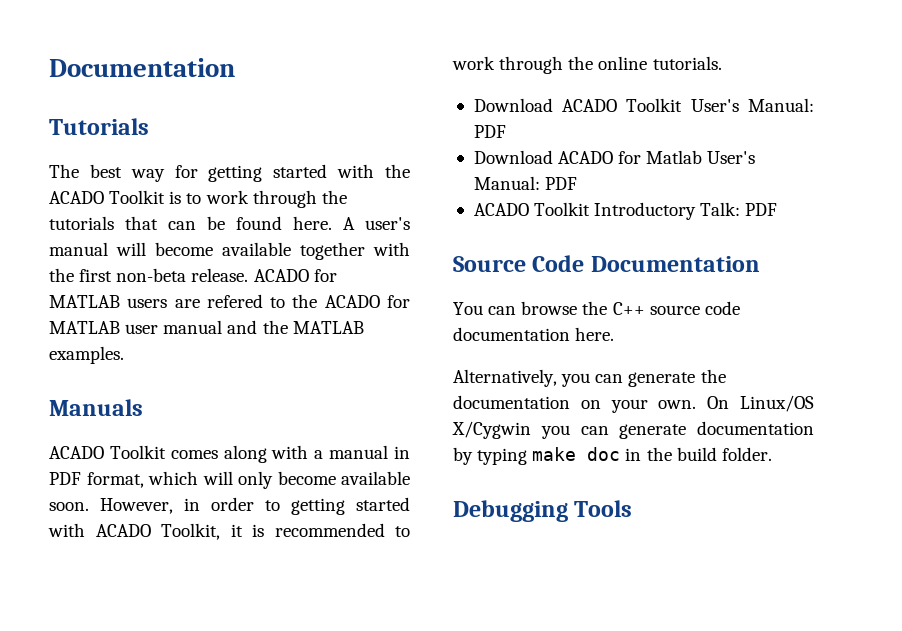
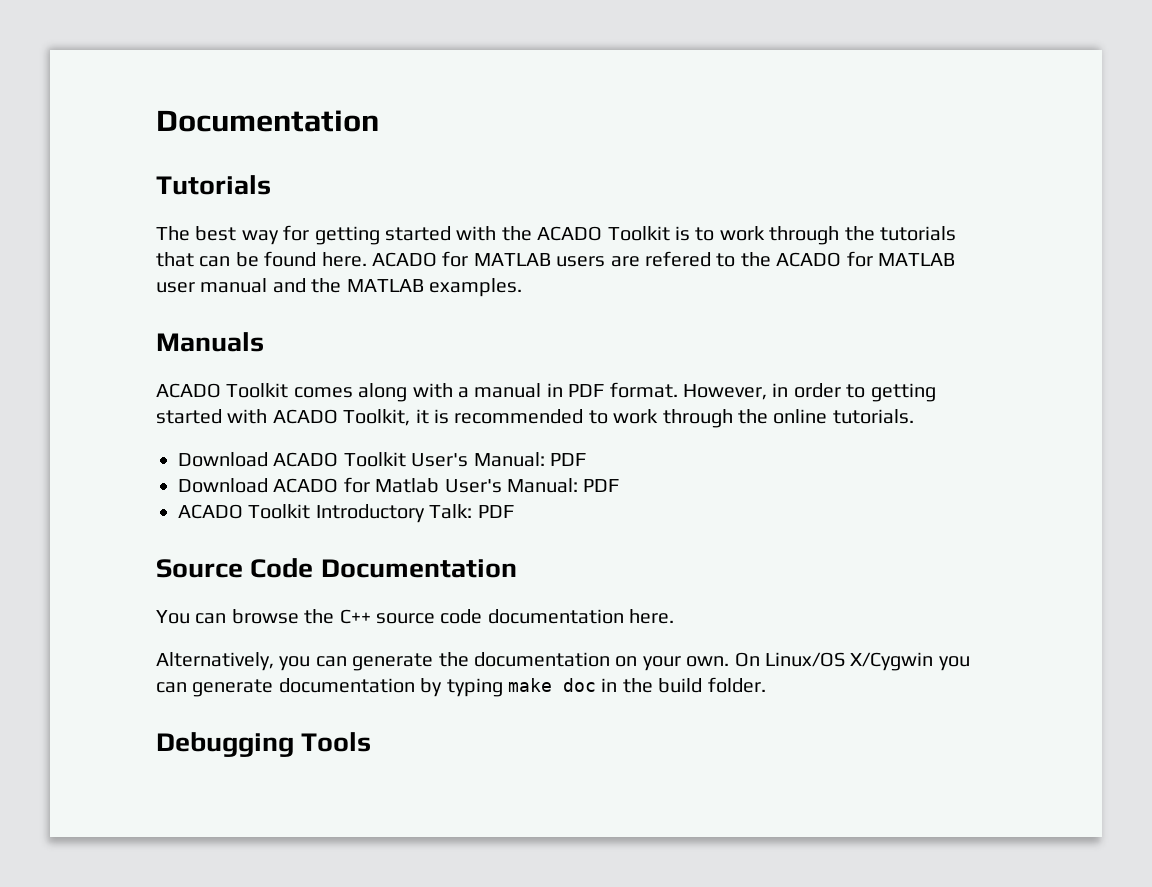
- A user's manual will become available together with the first non-beta release.
- ACADO Toolkit comes along with a manual in PDF format, which will only become available soon.
+ ACADO Toolkit comes along with a manual in PDF format.

